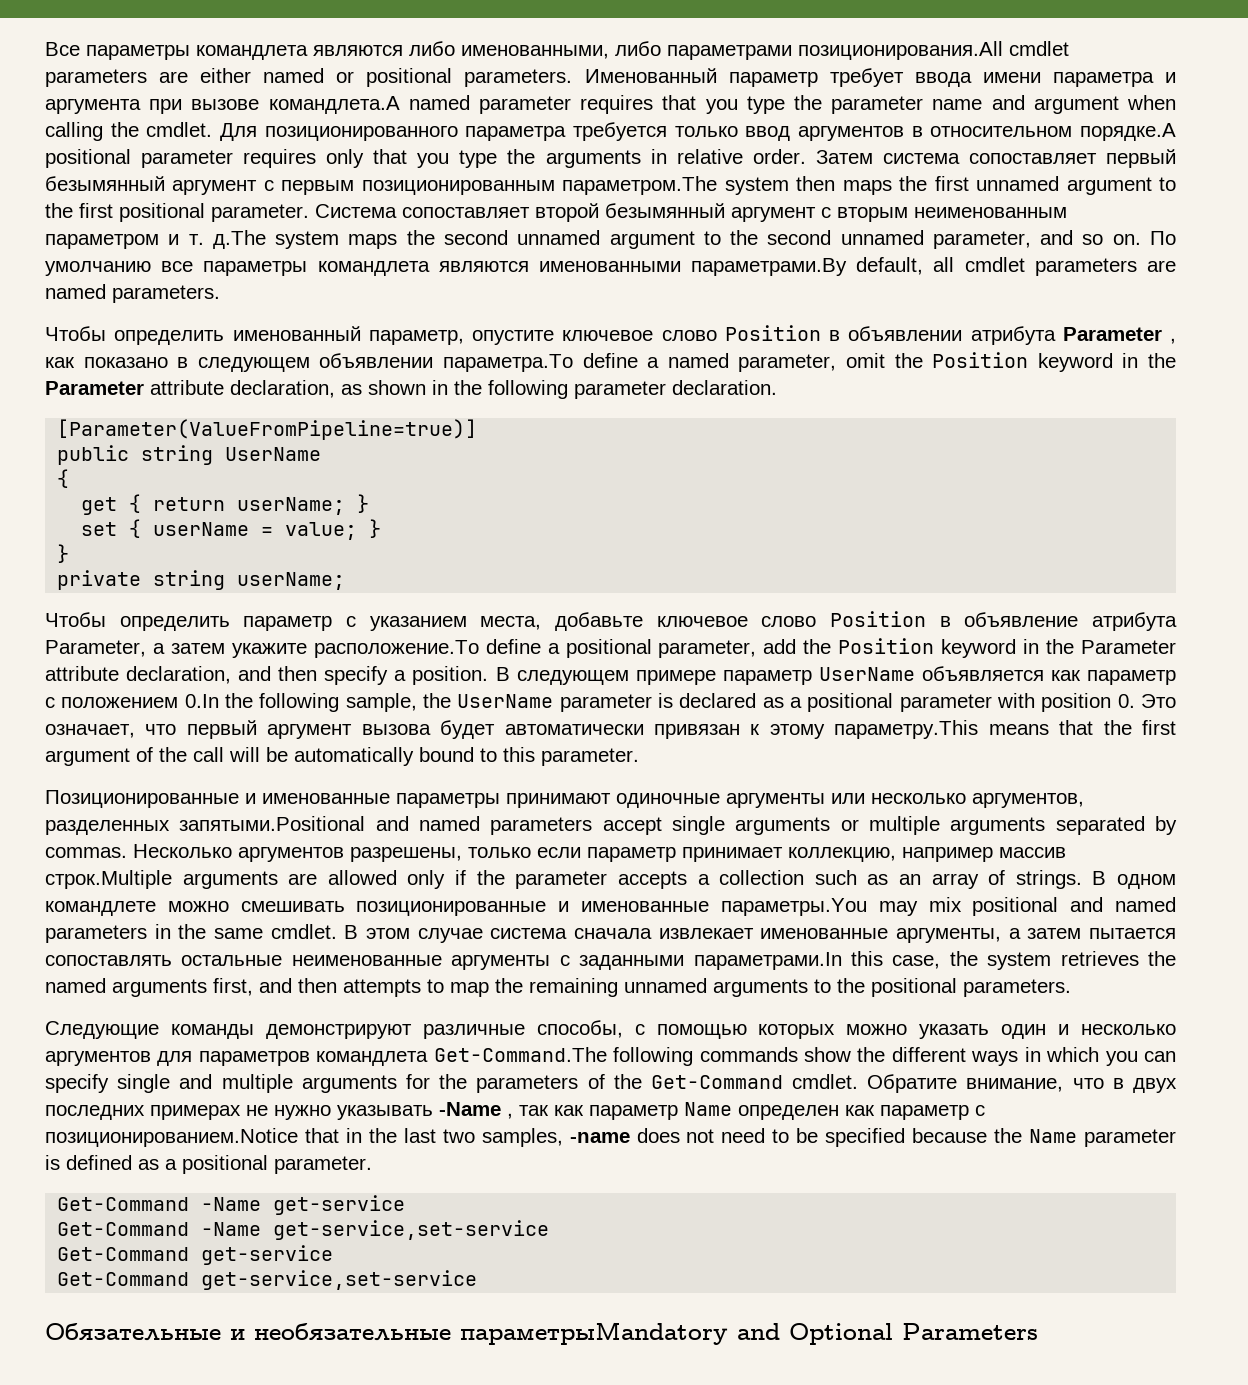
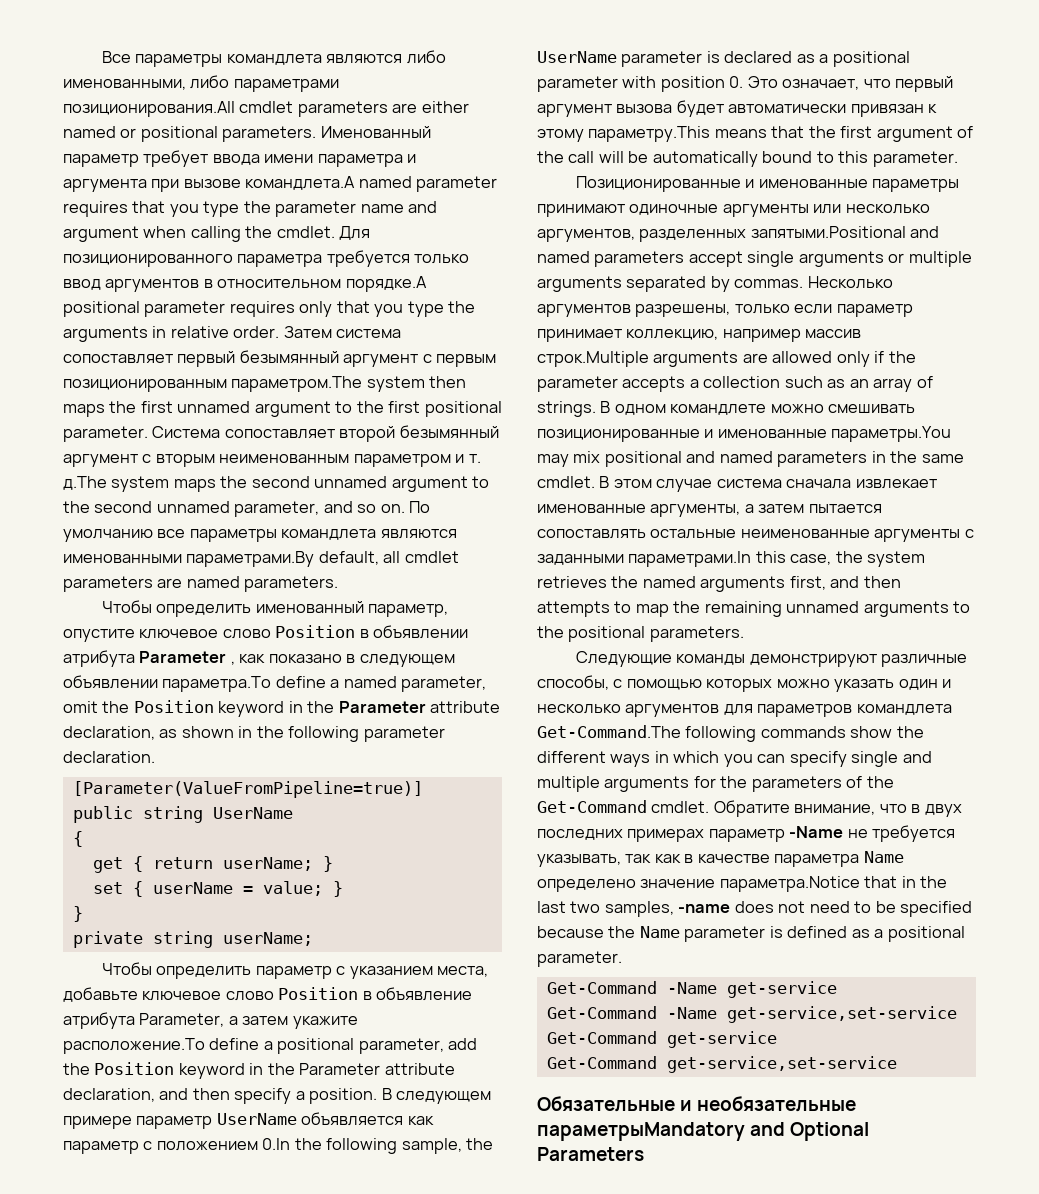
- Обратите внимание, что в двух последних примерах не нужно указывать -Name , так как параметр Name определен как параметр с позиционированием.Notice that in the last two samples, -name does not need to be specified because the Name parameter is defined as a positional parameter.
+ Обратите внимание, что в двух последних примерах параметр -Name не требуется указывать, так как в качестве параметра Name определено значение параметра.Notice that in the last two samples, -name does not need to be specified because the Name parameter is defined as a positional parameter.

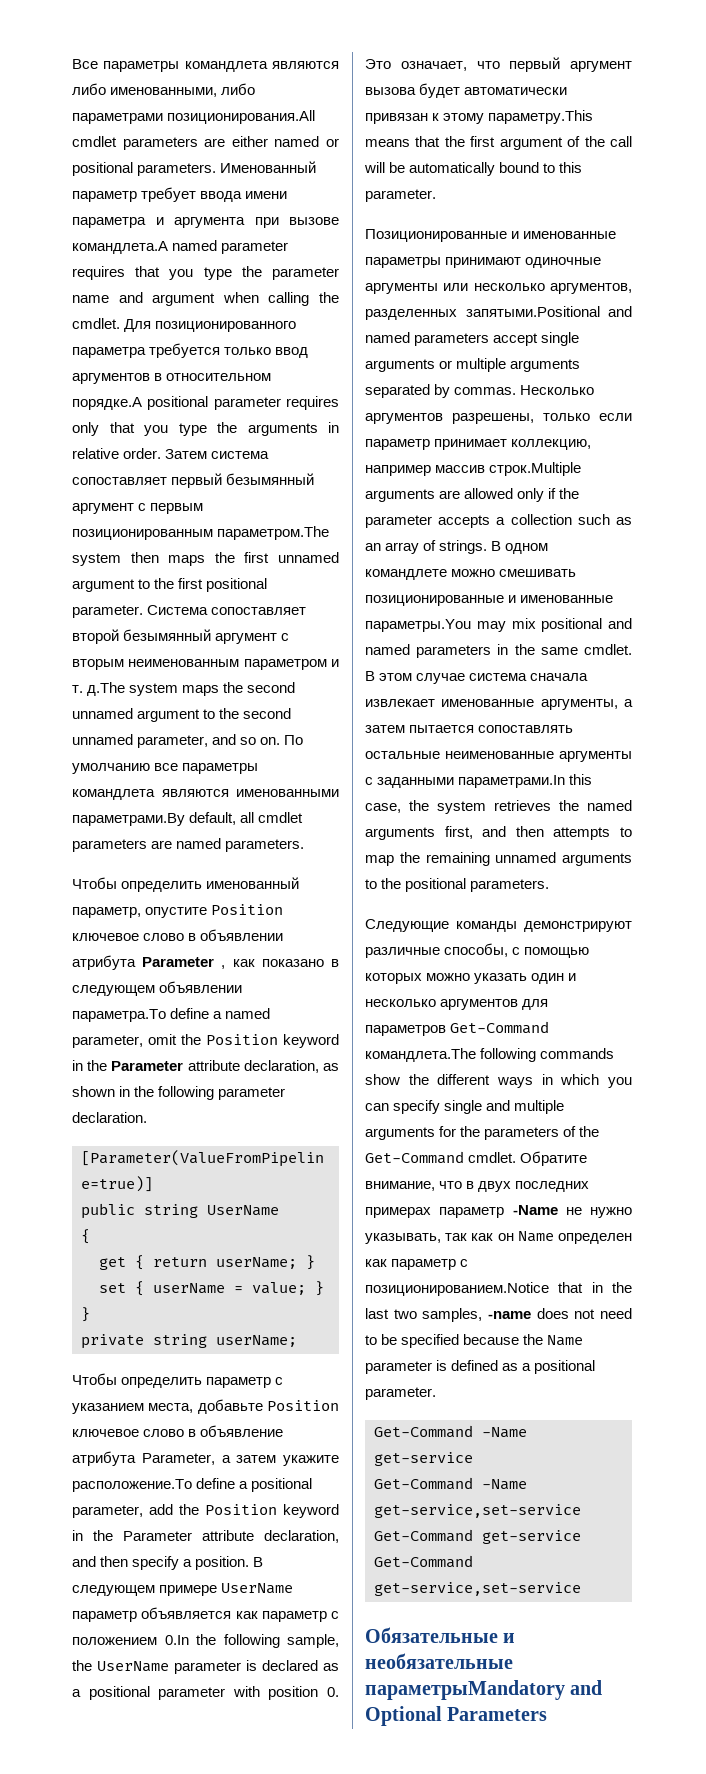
- Чтобы определить именованный параметр, опустите ключевое слово Position в объявлении атрибута Parameter , как показано в следующем объявлении параметра.To define a named parameter, omit the Position keyword in the Parameter attribute declaration, as shown in the following parameter declaration.
+ Чтобы определить именованный параметр, опустите Position ключевое слово в объявлении атрибута Parameter , как показано в следующем объявлении параметра.To define a named parameter, omit the Position keyword in the Parameter attribute declaration, as shown in the following parameter declaration.
- Чтобы определить параметр с указанием места, добавьте ключевое слово Position в объявление атрибута Parameter, а затем укажите расположение.To define a positional parameter, add the Position keyword in the Parameter attribute declaration, and then specify a position.
+ Чтобы определить параметр с указанием места, добавьте Position ключевое слово в объявление атрибута Parameter, а затем укажите расположение.To define a positional parameter, add the Position keyword in the Parameter attribute declaration, and then specify a position.
- В следующем примере параметр UserName объявляется как параметр с положением 0.In the following sample, the UserName parameter is declared as a positional parameter with position 0. Это означает, что первый аргумент вызова будет автоматически привязан к этому параметру.This means that the first argument of the call will be automatically bound to this parameter.
+ В следующем примере UserName параметр объявляется как параметр с положением 0.In the following sample, the UserName parameter is declared as a positional parameter with position 0. Это означает, что первый аргумент вызова будет автоматически привязан к этому параметру.This means that the first argument of the call will be automatically bound to this parameter.
- Следующие команды демонстрируют различные способы, с помощью которых можно указать один и несколько аргументов для параметров командлета Get-Command.The following commands show the different ways in which you can specify single and multiple arguments for the parameters of the Get-Command cmdlet.
+ Следующие команды демонстрируют различные способы, с помощью которых можно указать один и несколько аргументов для параметров Get-Command командлета.The following commands show the different ways in which you can specify single and multiple arguments for the parameters of the Get-Command cmdlet.
- Обратите внимание, что в двух последних примерах параметр -Name не требуется указывать, так как в качестве параметра Name определено значение параметра.Notice that in the last two samples, -name does not need to be specified because the Name parameter is defined as a positional parameter.
+ Обратите внимание, что в двух последних примерах параметр -Name не нужно указывать, так как он Name определен как параметр с позиционированием.Notice that in the last two samples, -name does not need to be specified because the Name parameter is defined as a positional parameter.

